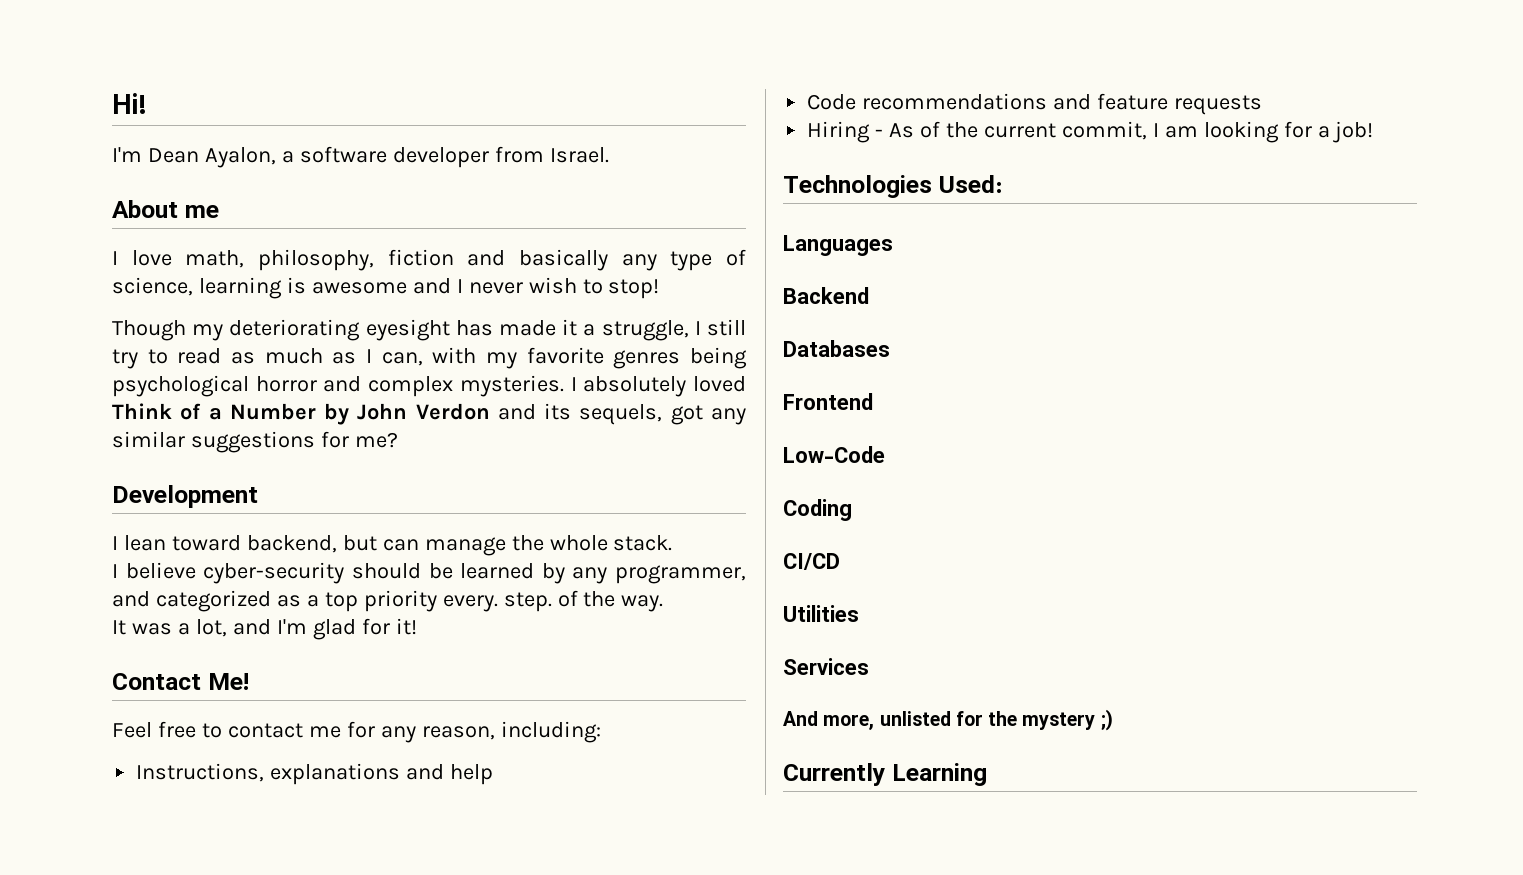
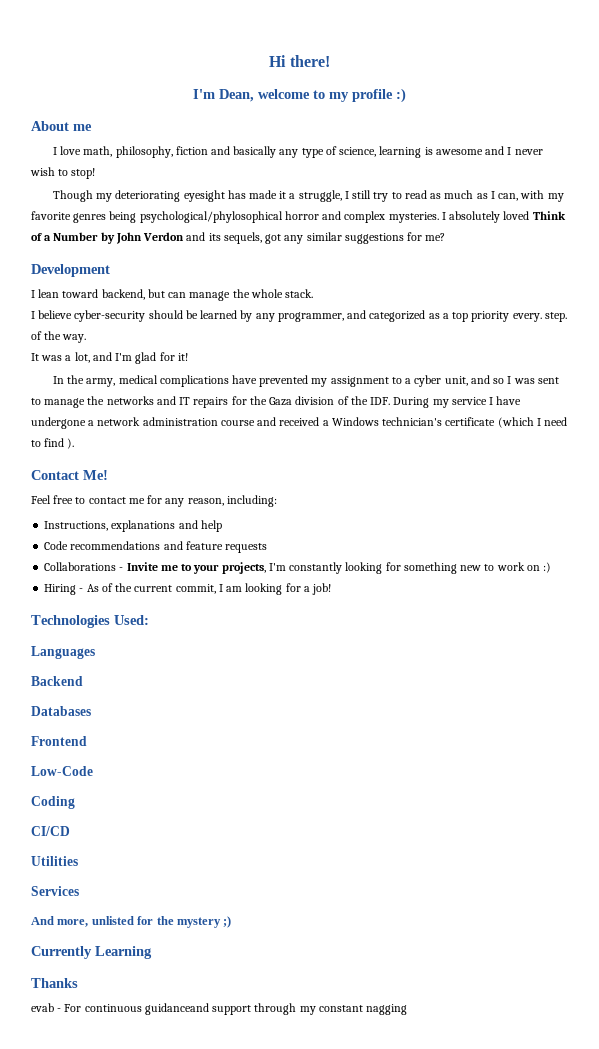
- Hi!
- I'm Dean Ayalon, a software developer from Israel.
+ Hi there!
+ I'm Dean, welcome to my profile :)
- Though my deteriorating eyesight has made it a struggle, I still try to read as much as I can, with my favorite genres being psychological horror and complex mysteries.
+ Though my deteriorating eyesight has made it a struggle, I still try to read as much as I can, with my favorite genres being psychological/phylosophical horror and complex mysteries.
+ In the army, medical complications have prevented my assignment to a cyber unit, and so I was sent to manage the networks and IT repairs for the Gaza division of the IDF. During my service I have undergone a network administration course and received a Windows technician's certificate (which I need to find ).
+ Collaborations - Invite me to your projects, I'm constantly looking for something new to work on :)
+ Thanks
+ evab - For continuous guidanceand support through my constant nagging

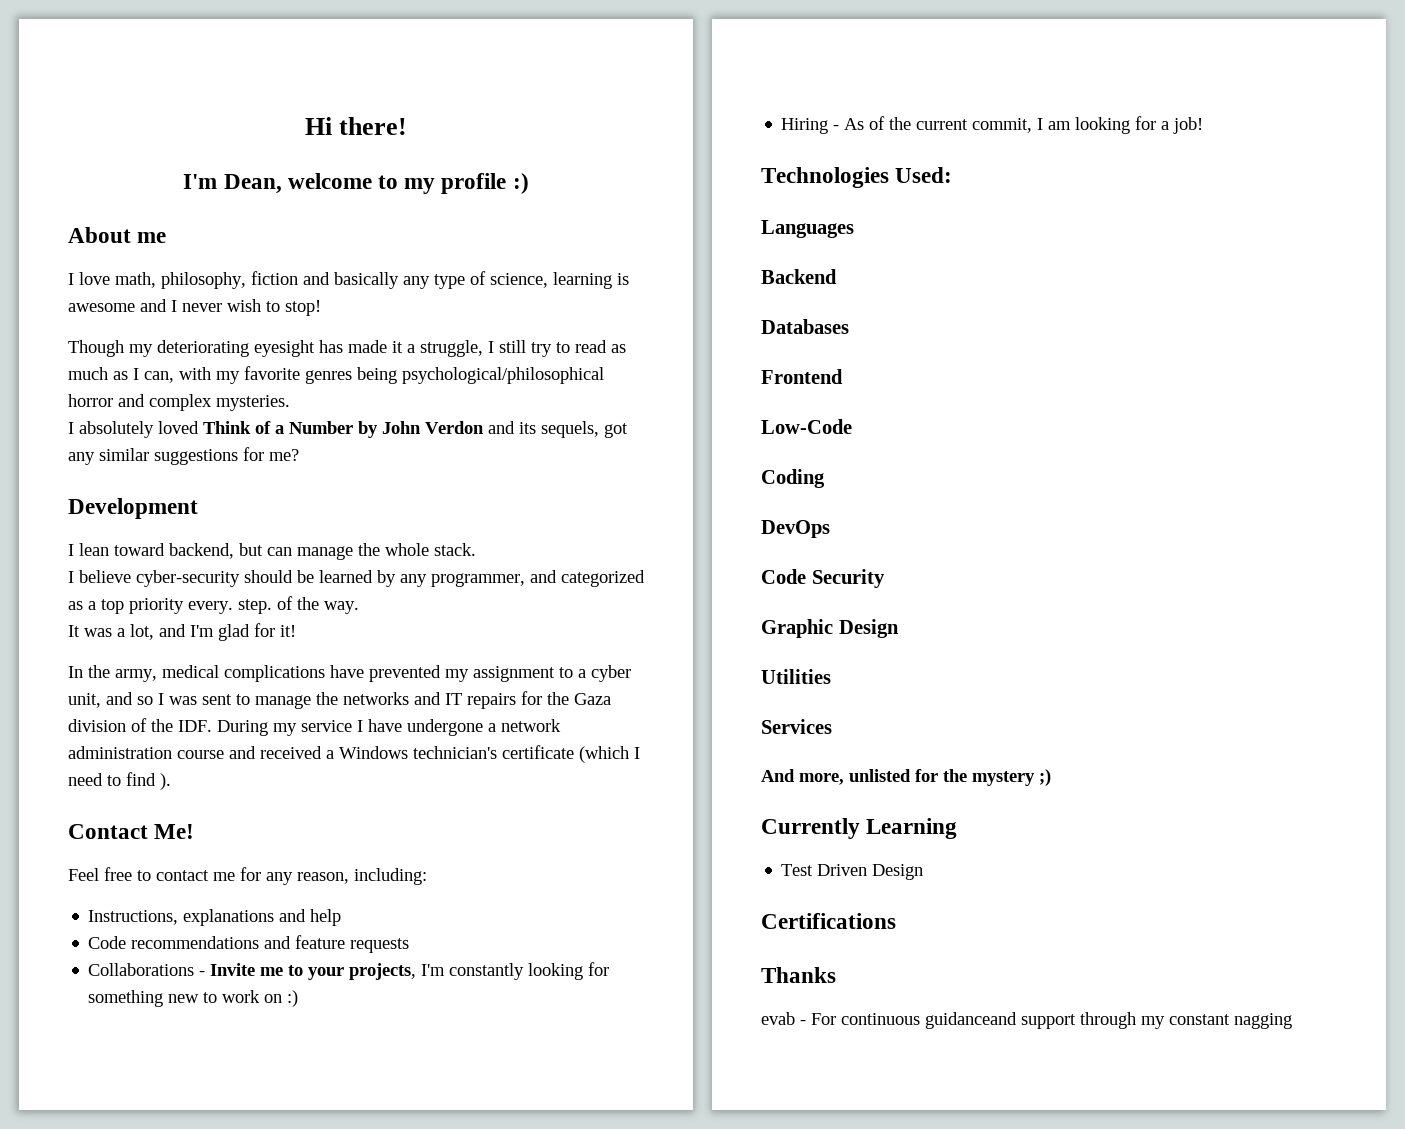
- Though my deteriorating eyesight has made it a struggle, I still try to read as much as I can, with my favorite genres being psychological/phylosophical horror and complex mysteries. I absolutely loved Think of a Number by John Verdon and its sequels, got any similar suggestions for me?
+ Though my deteriorating eyesight has made it a struggle, I still try to read as much as I can, with my favorite genres being psychological/philosophical horror and complex mysteries.
+ I absolutely loved Think of a Number by John Verdon and its sequels, got any similar suggestions for me?
- CI/CD
+ DevOps
+ Code Security
+ Graphic Design
+ Test Driven Design
+ Certifications

